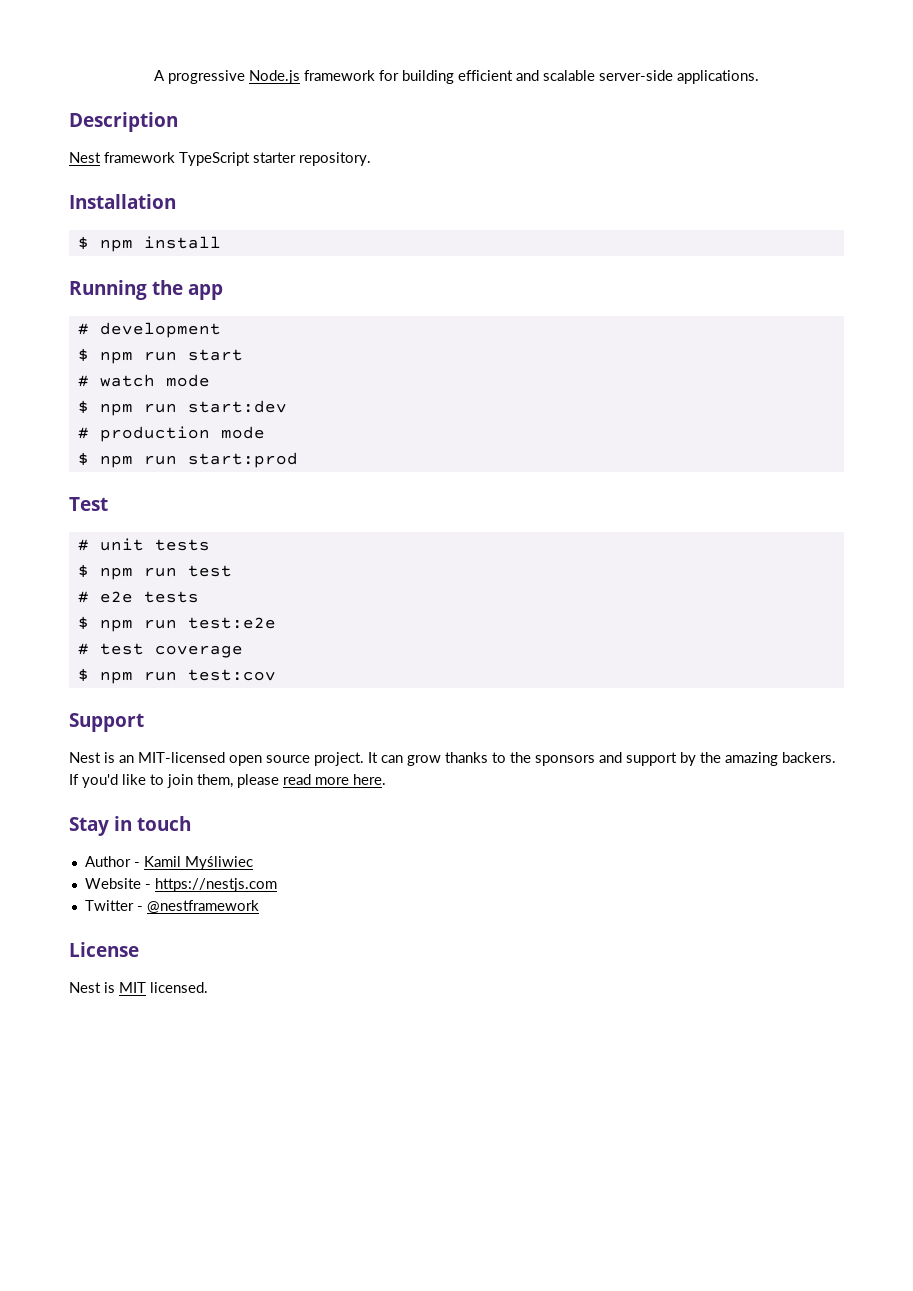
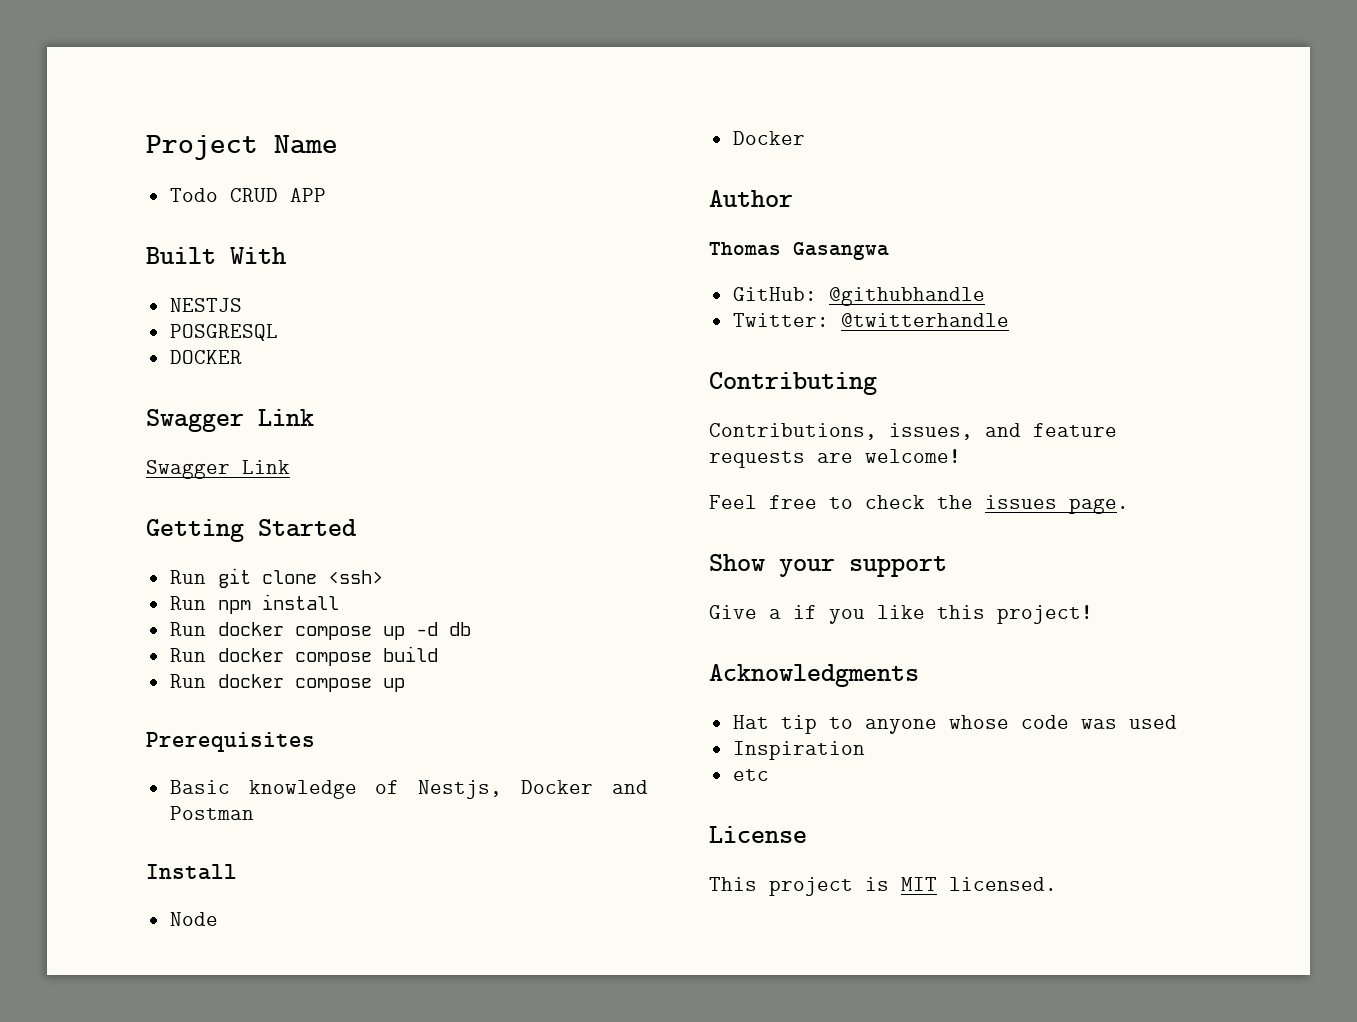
- A progressive Node.js framework for building efficient and scalable server-side applications.
- Description
- Nest framework TypeScript starter repository.
- Installation
- $ npm install
- Running the app
- # development
- $ npm run start
- # watch mode
- $ npm run start:dev
- # production mode
- $ npm run start:prod
- Test
- # unit tests
- $ npm run test
- # e2e tests
- $ npm run test:e2e
- # test coverage
- $ npm run test:cov
- Support
- Nest is an MIT-licensed open source project. It can grow thanks to the sponsors and support by the amazing backers. If you'd like to join them, please read more here.
- Stay in touch
- Author - Kamil Myśliwiec
- Website - https://nestjs.com
- Twitter - @nestframework
+ Project Name
+ Todo CRUD APP
+ Built With
+ NESTJS
+ POSGRESQL
+ DOCKER
+ Swagger Link
+ Swagger Link
+ Getting Started
+ Run git clone <ssh>
+ Run npm install
+ Run docker compose up -d db
+ Run docker compose build
+ Run docker compose up
+ Prerequisites
+ Basic knowledge of Nestjs, Docker and Postman
+ Install
+ Node
+ Docker
+ Author
+ Thomas Gasangwa
+ GitHub: @githubhandle
+ Twitter: @twitterhandle
+ Contributing
+ Contributions, issues, and feature requests are welcome!
+ Feel free to check the issues page.
+ Show your support
+ Give a if you like this project!
+ Acknowledgments
+ Hat tip to anyone whose code was used
+ Inspiration
+ etc
- Nest is MIT licensed.
+ This project is MIT licensed.

